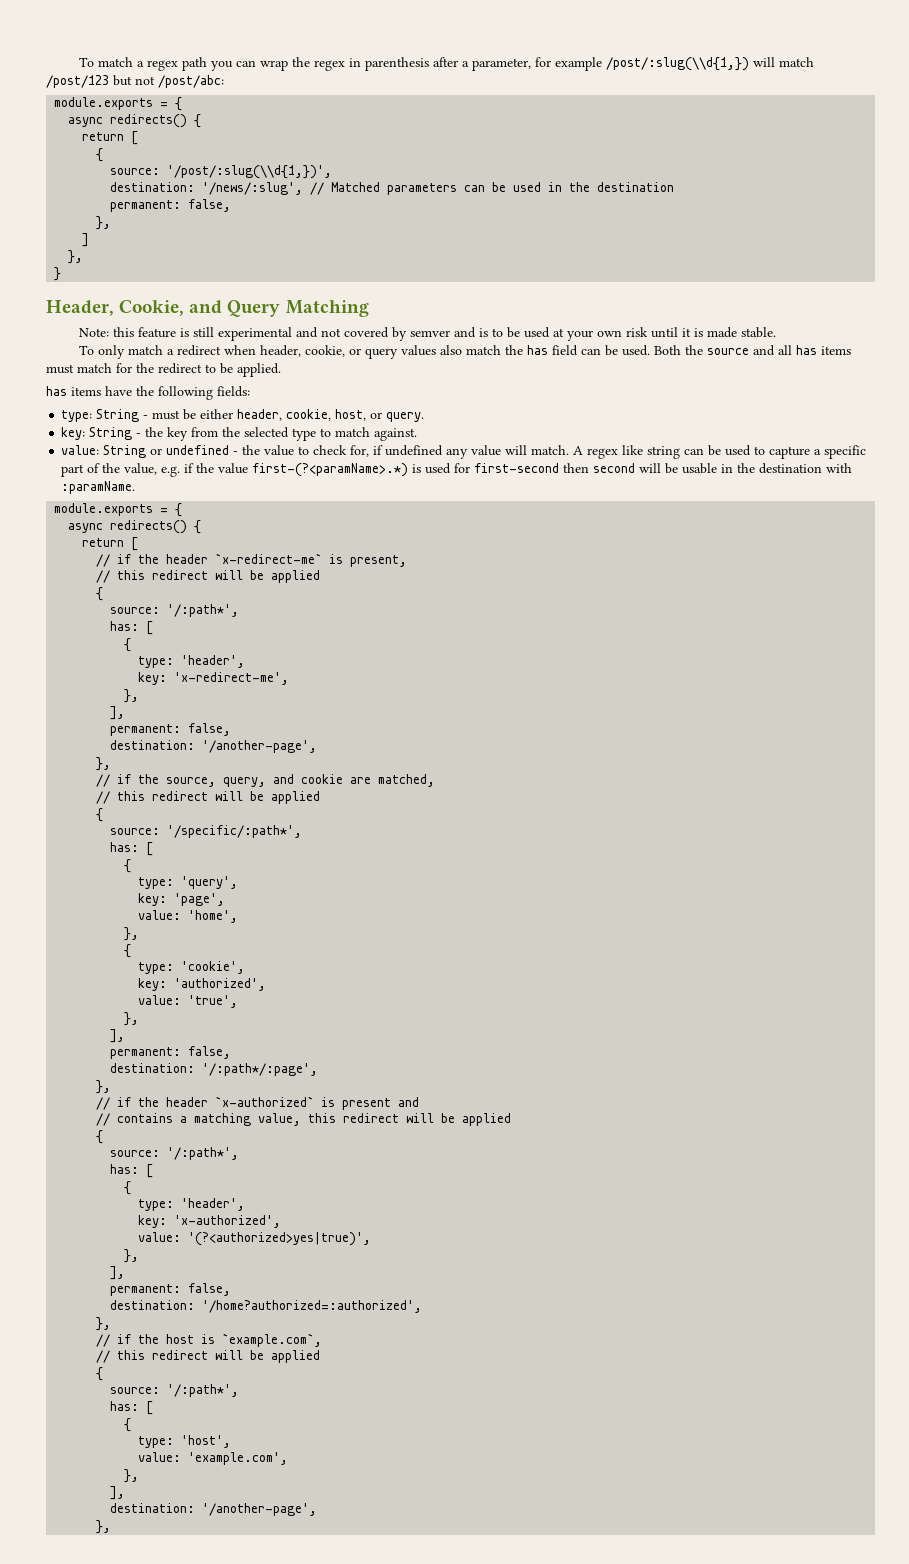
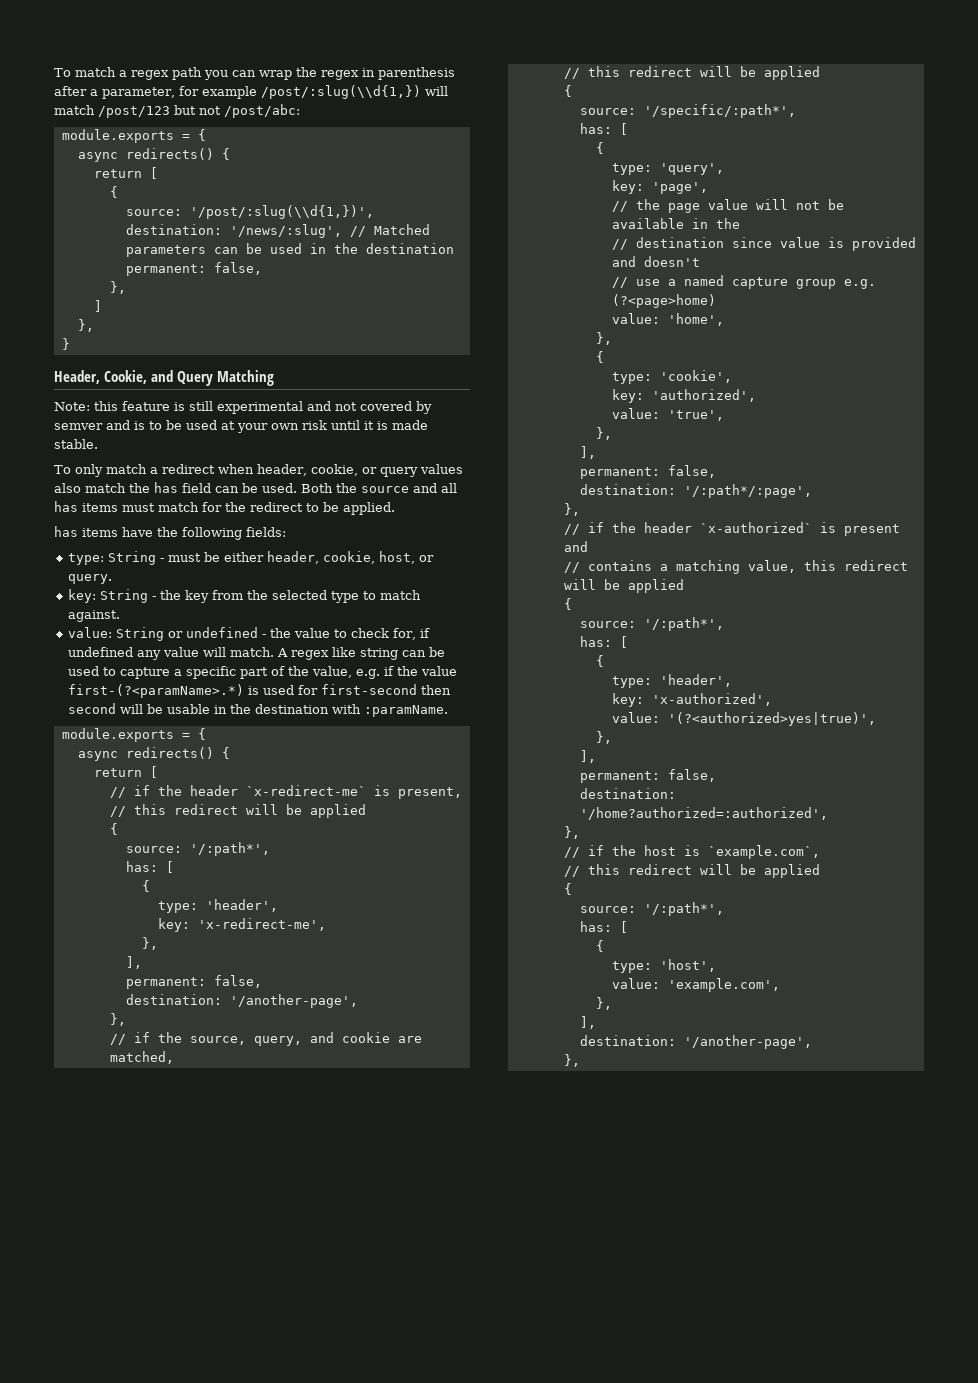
+ // the page value will not be available in the
+ // destination since value is provided and doesn't
+ // use a named capture group e.g. (?<page>home)

